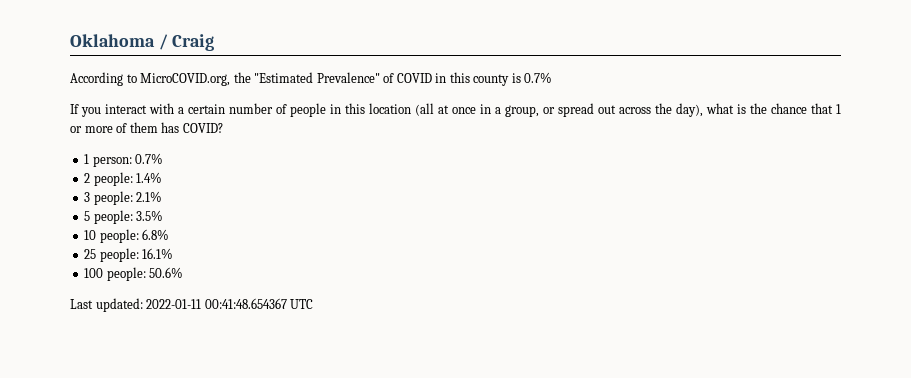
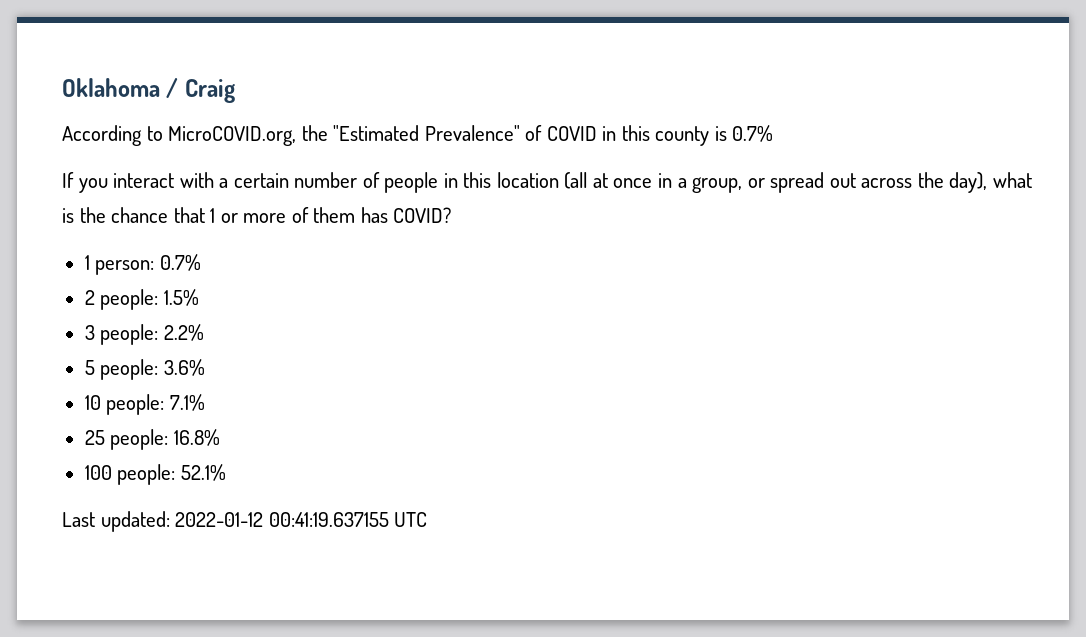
- 2 people: 1.4%
+ 2 people: 1.5%
- 3 people: 2.1%
+ 3 people: 2.2%
- 5 people: 3.5%
+ 5 people: 3.6%
- 10 people: 6.8%
+ 10 people: 7.1%
- 25 people: 16.1%
+ 25 people: 16.8%
- 100 people: 50.6%
+ 100 people: 52.1%
- Last updated: 2022-01-11 00:41:48.654367 UTC
+ Last updated: 2022-01-12 00:41:19.637155 UTC

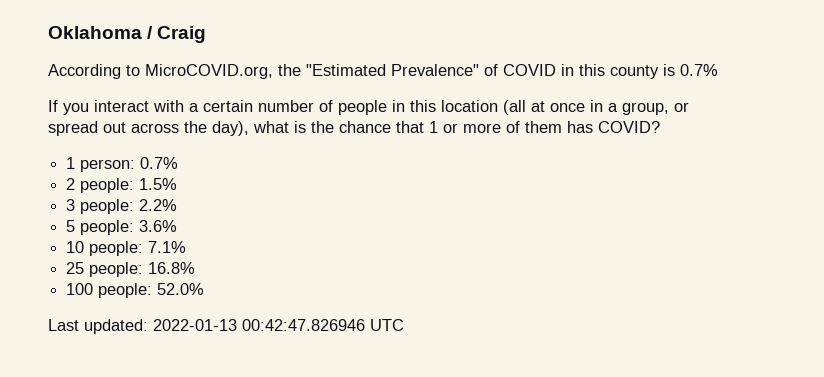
- 100 people: 52.1%
+ 100 people: 52.0%
- Last updated: 2022-01-12 00:41:19.637155 UTC
+ Last updated: 2022-01-13 00:42:47.826946 UTC

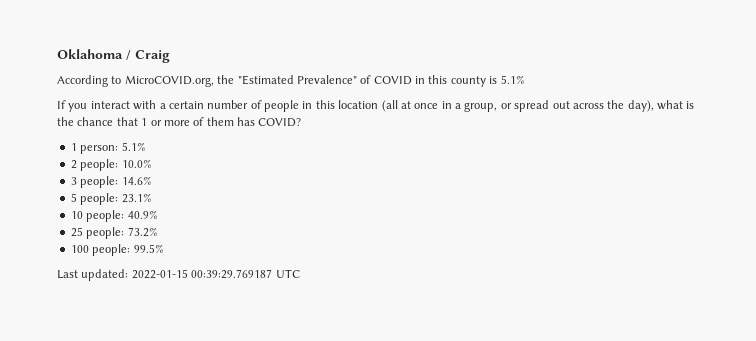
- According to MicroCOVID.org, the "Estimated Prevalence" of COVID in this county is 0.7%
+ According to MicroCOVID.org, the "Estimated Prevalence" of COVID in this county is 5.1%
- 1 person: 0.7%
+ 1 person: 5.1%
- 2 people: 1.5%
+ 2 people: 10.0%
- 3 people: 2.2%
+ 3 people: 14.6%
- 5 people: 3.6%
+ 5 people: 23.1%
- 10 people: 7.1%
+ 10 people: 40.9%
- 25 people: 16.8%
+ 25 people: 73.2%
- 100 people: 52.0%
+ 100 people: 99.5%
- Last updated: 2022-01-13 00:42:47.826946 UTC
+ Last updated: 2022-01-15 00:39:29.769187 UTC

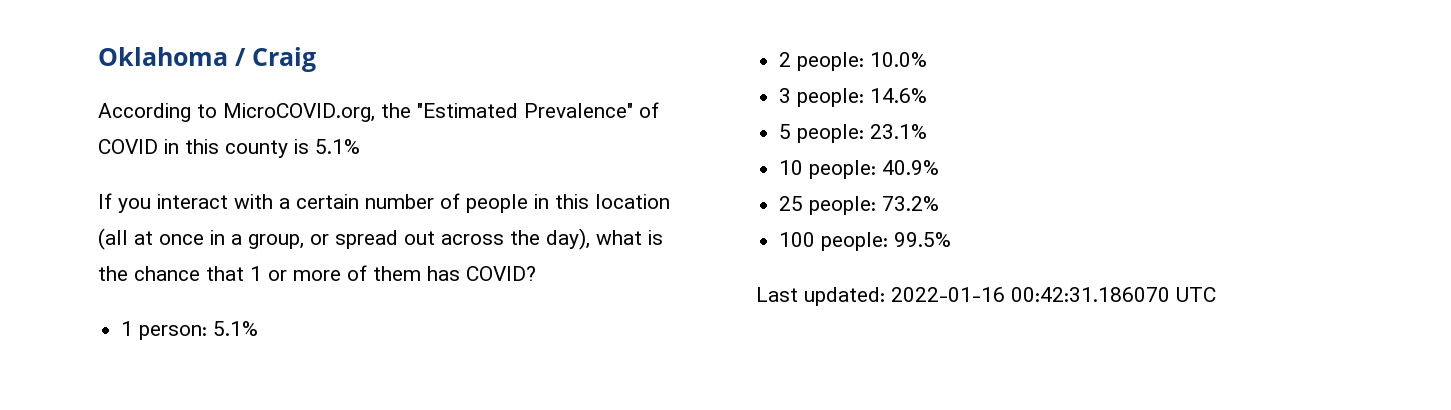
- Last updated: 2022-01-15 00:39:29.769187 UTC
+ Last updated: 2022-01-16 00:42:31.186070 UTC

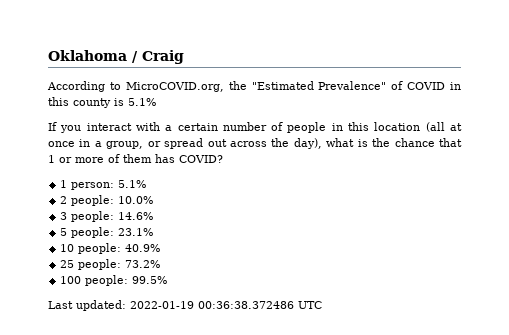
- Last updated: 2022-01-16 00:42:31.186070 UTC
+ Last updated: 2022-01-19 00:36:38.372486 UTC

